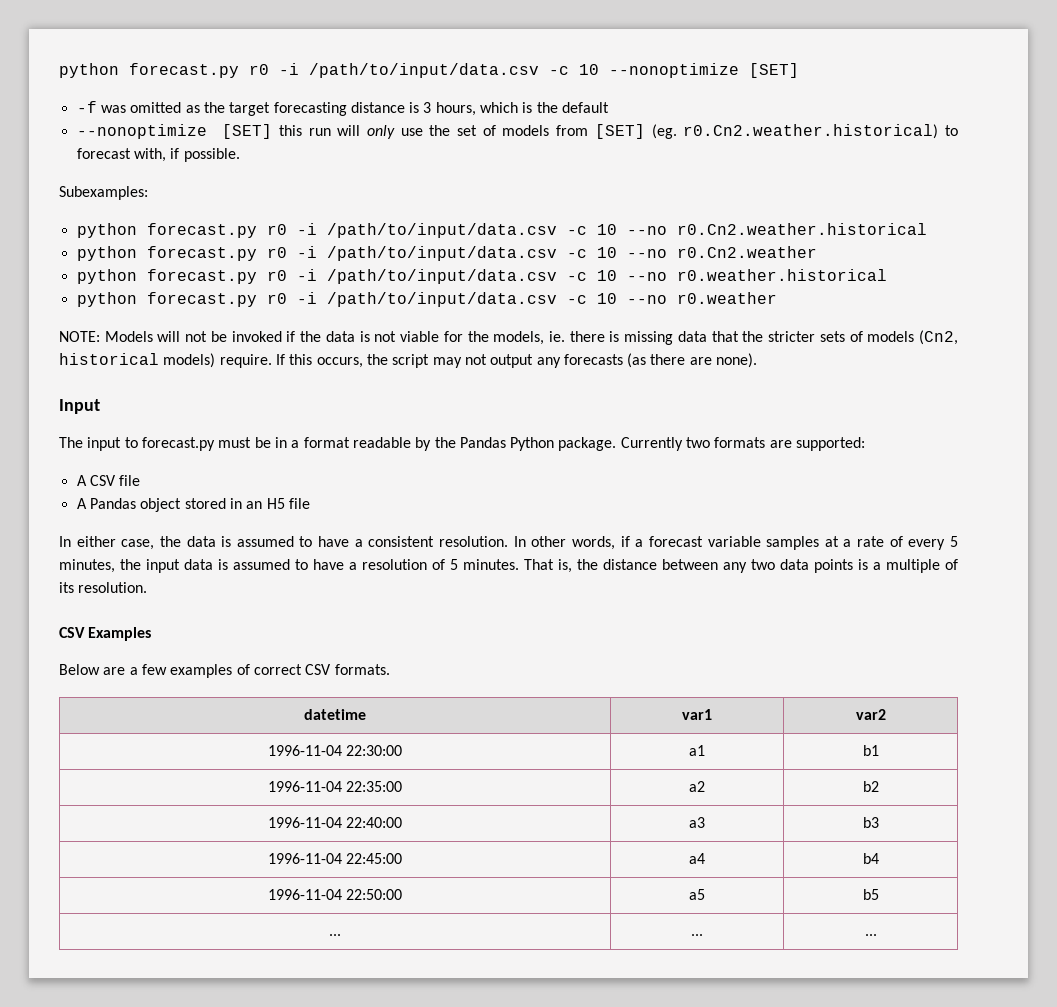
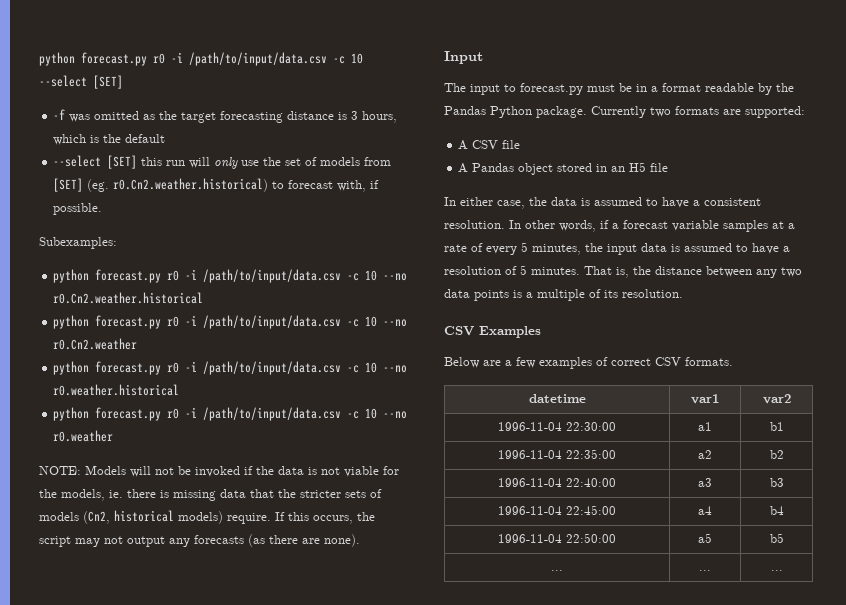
- python forecast.py r0 -i /path/to/input/data.csv -c 10 --nonoptimize [SET]
+ python forecast.py r0 -i /path/to/input/data.csv -c 10 --select [SET]
- --nonoptimize [SET] this run will only use the set of models from [SET] (eg. r0.Cn2.weather.historical) to forecast with, if possible.
+ --select [SET] this run will only use the set of models from [SET] (eg. r0.Cn2.weather.historical) to forecast with, if possible.

